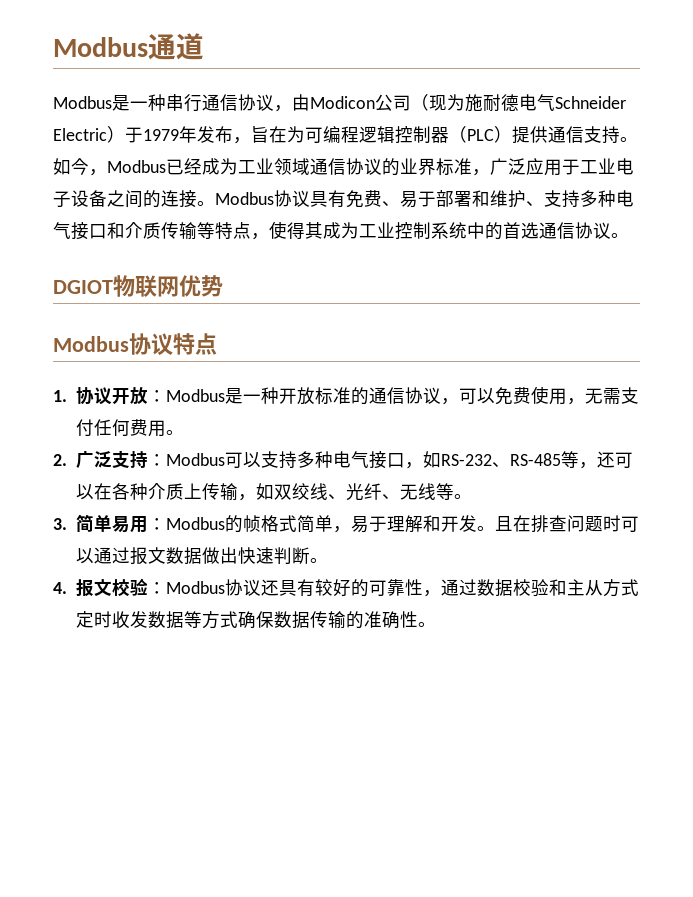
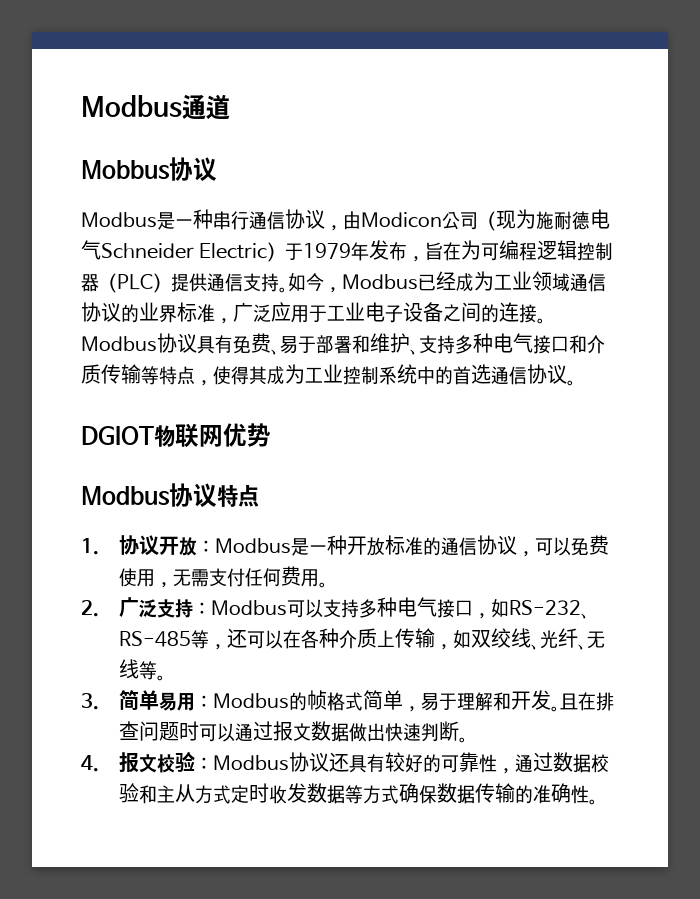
+ Mobbus协议

